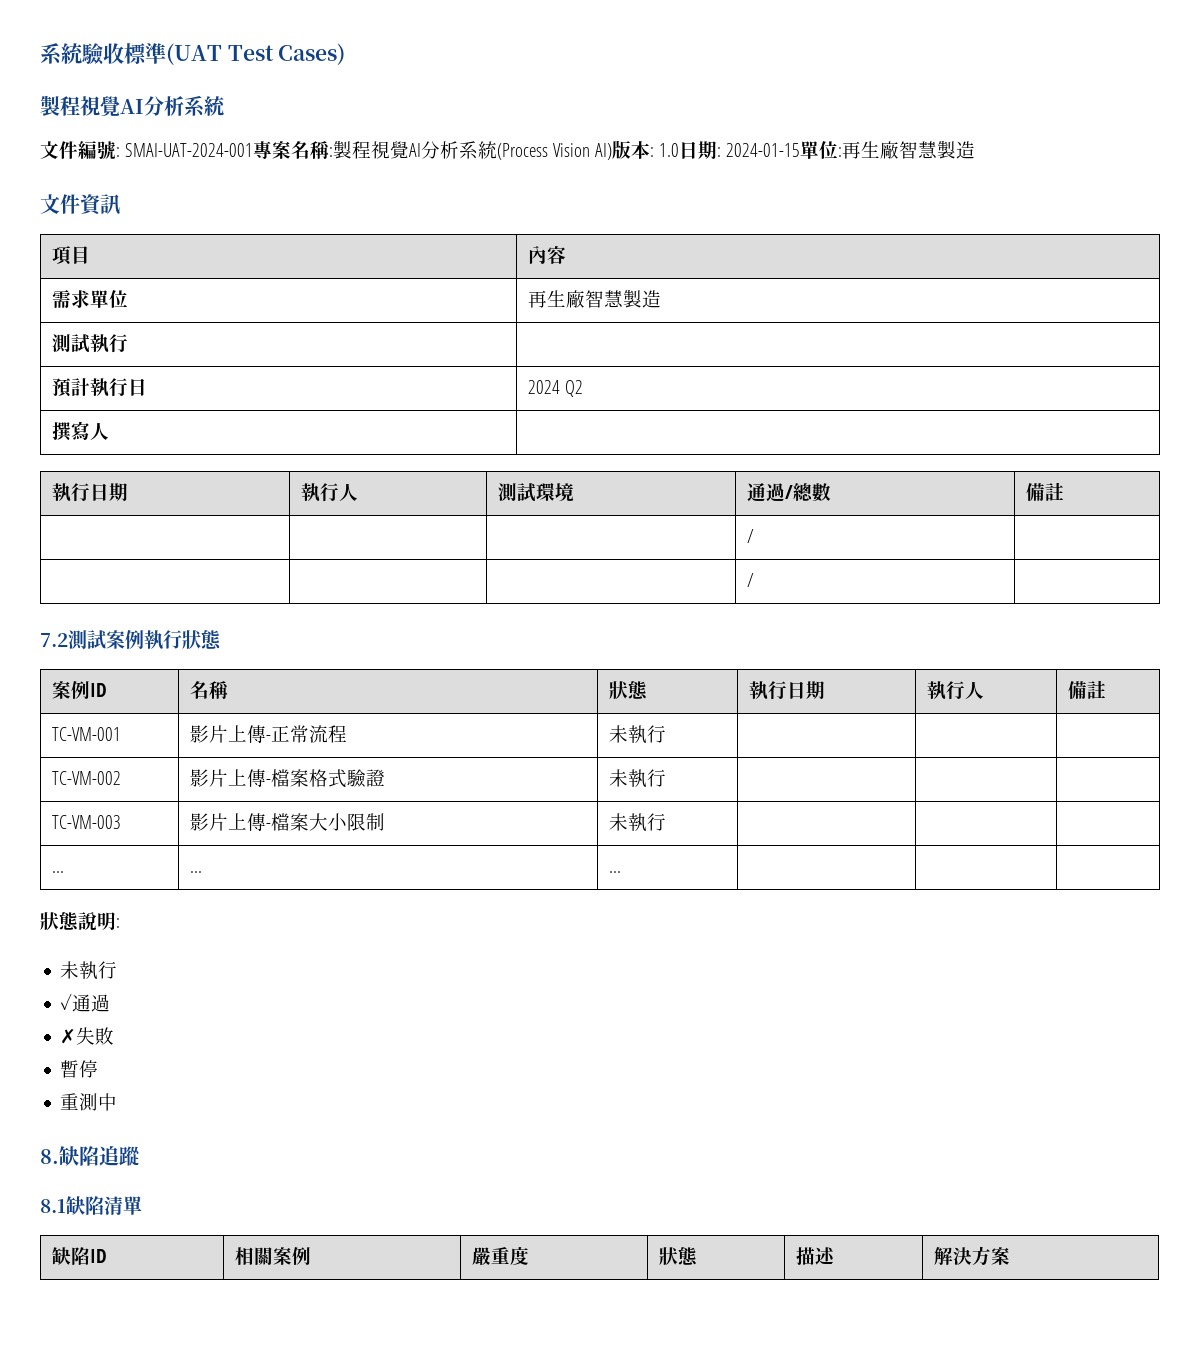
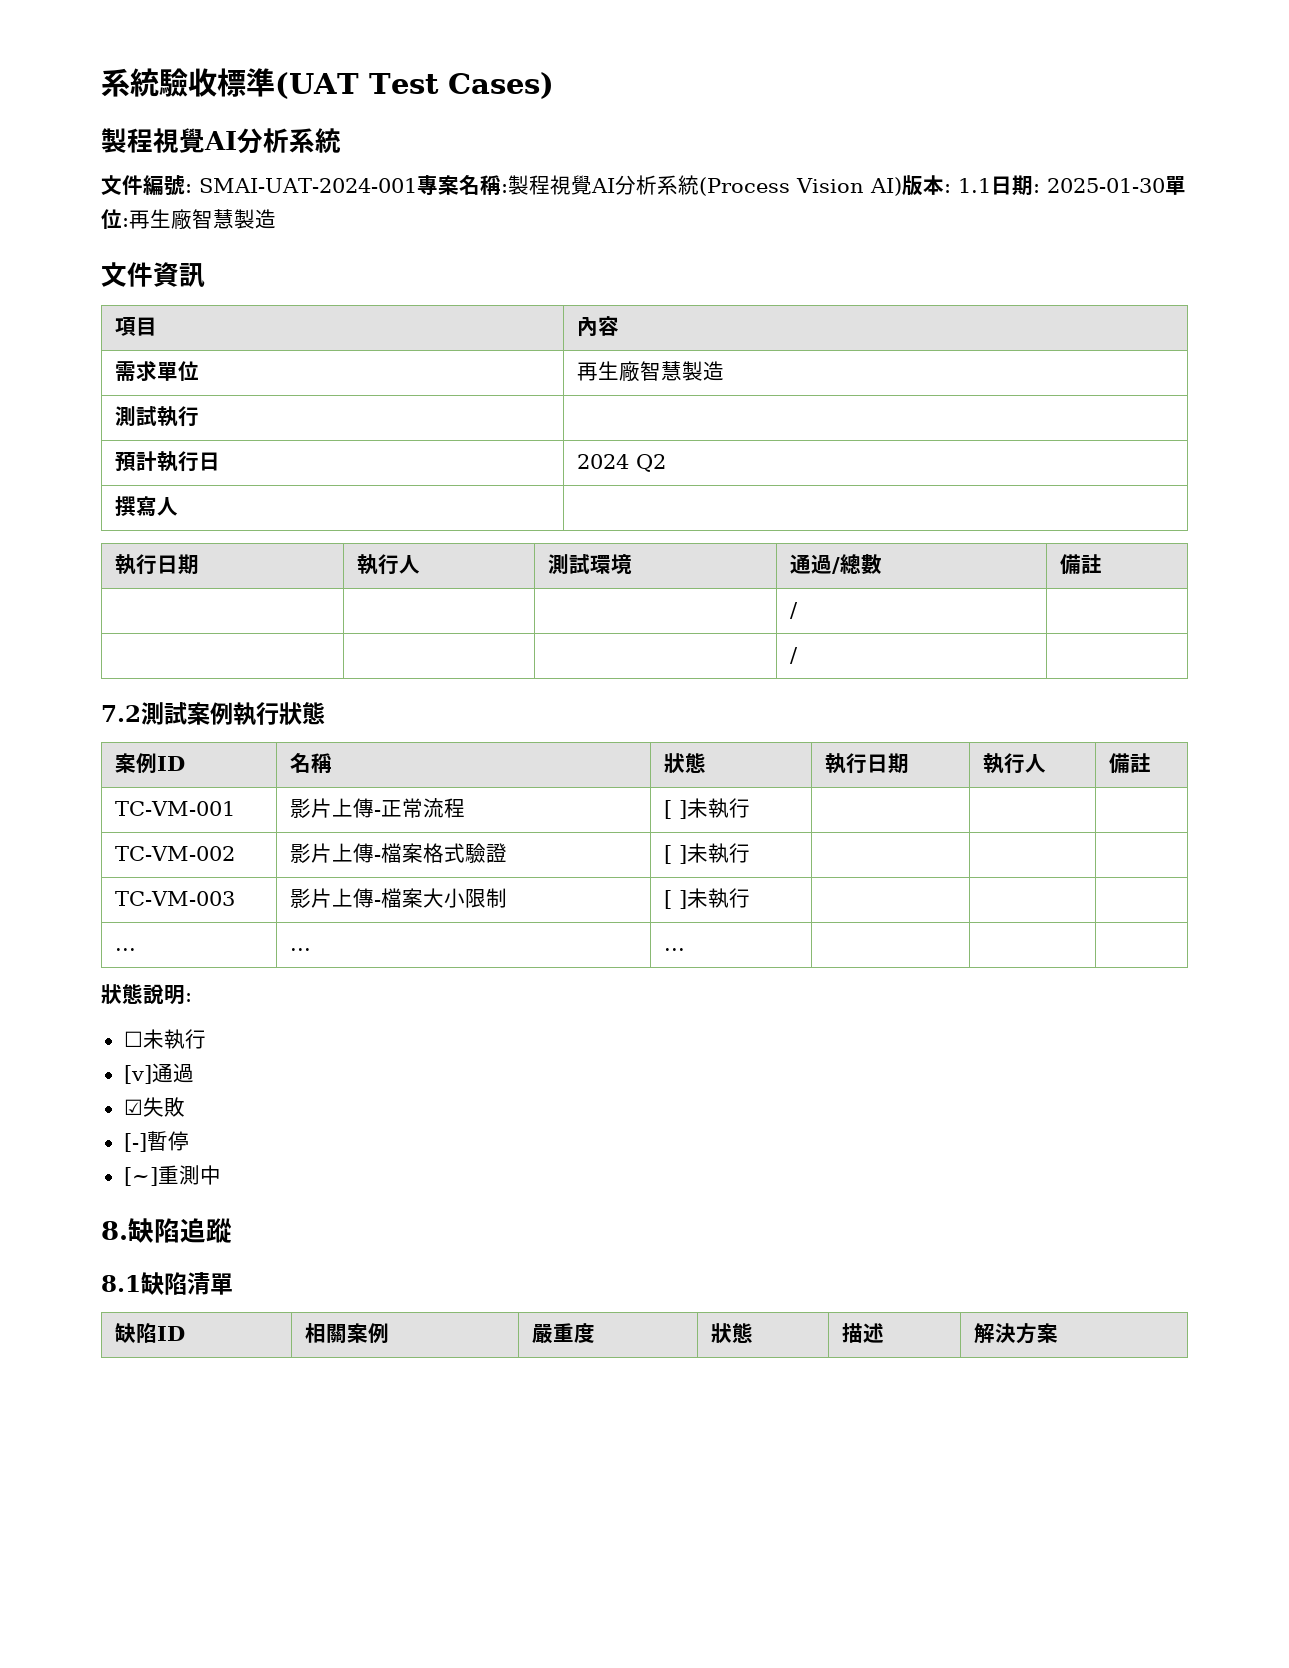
- 文件編號: SMAI-UAT-2024-001專案名稱:製程視覺AI分析系統(Process Vision AI)版本: 1.0日期: 2024-01-15單位:再生廠智慧製造
+ 文件編號: SMAI-UAT-2024-001專案名稱:製程視覺AI分析系統(Process Vision AI)版本: 1.1日期: 2025-01-30單位:再生廠智慧製造
- TC-VM-001 | 影片上傳-正常流程 | 未執行 | | |
+ TC-VM-001 | 影片上傳-正常流程 | [ ]未執行 | | |
- TC-VM-002 | 影片上傳-檔案格式驗證 | 未執行 | | |
+ TC-VM-002 | 影片上傳-檔案格式驗證 | [ ]未執行 | | |
- TC-VM-003 | 影片上傳-檔案大小限制 | 未執行 | | |
+ TC-VM-003 | 影片上傳-檔案大小限制 | [ ]未執行 | | |
  狀態說明:
- 未執行
+ ☐未執行
- ✓通過
+ [v]通過
- ✗失敗
+ ☑失敗
- 暫停
+ [-]暫停
- 重測中
+ [~]重測中

